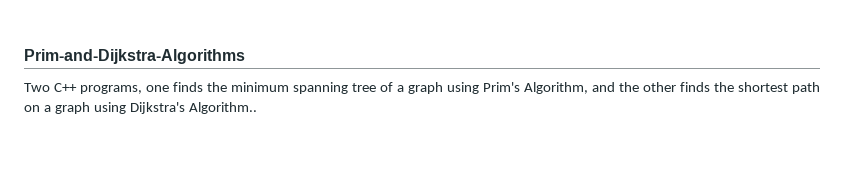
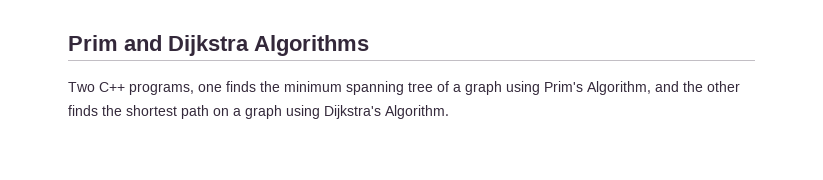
- Prim-and-Dijkstra-Algorithms
+ Prim and Dijkstra Algorithms
- Two C++ programs, one finds the minimum spanning tree of a graph using Prim's Algorithm, and the other finds the shortest path on a graph using Dijkstra's Algorithm..
+ Two C++ programs, one finds the minimum spanning tree of a graph using Prim's Algorithm, and the other finds the shortest path on a graph using Dijkstra's Algorithm.

